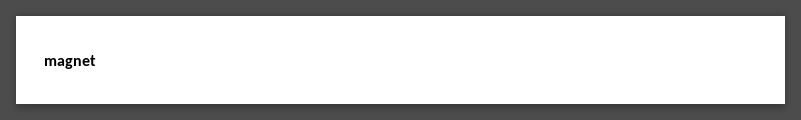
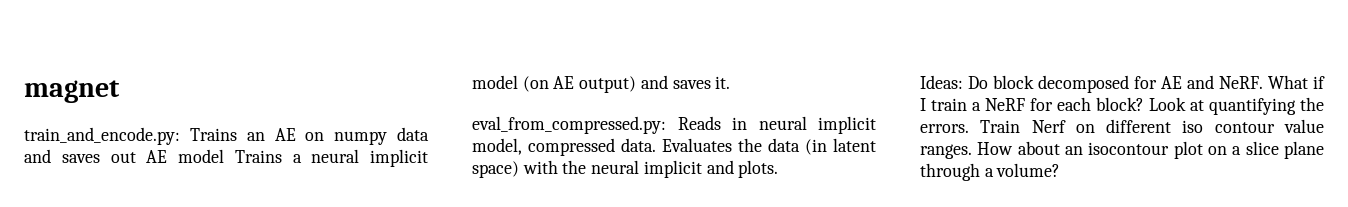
+ train_and_encode.py: Trains an AE on numpy data and saves out AE model Trains a neural implicit model (on AE output) and saves it.
+ eval_from_compressed.py: Reads in neural implicit model, compressed data. Evaluates the data (in latent space) with the neural implicit and plots.
+ Ideas: Do block decomposed for AE and NeRF. What if I train a NeRF for each block? Look at quantifying the errors. Train Nerf on different iso contour value ranges. How about an isocontour plot on a slice plane through a volume?

